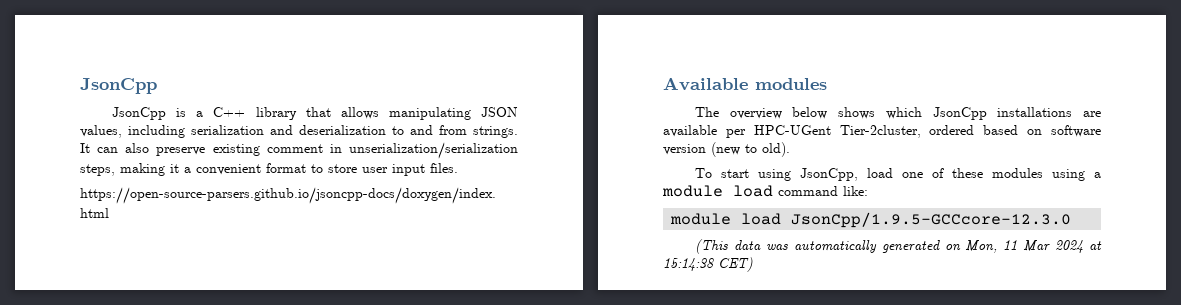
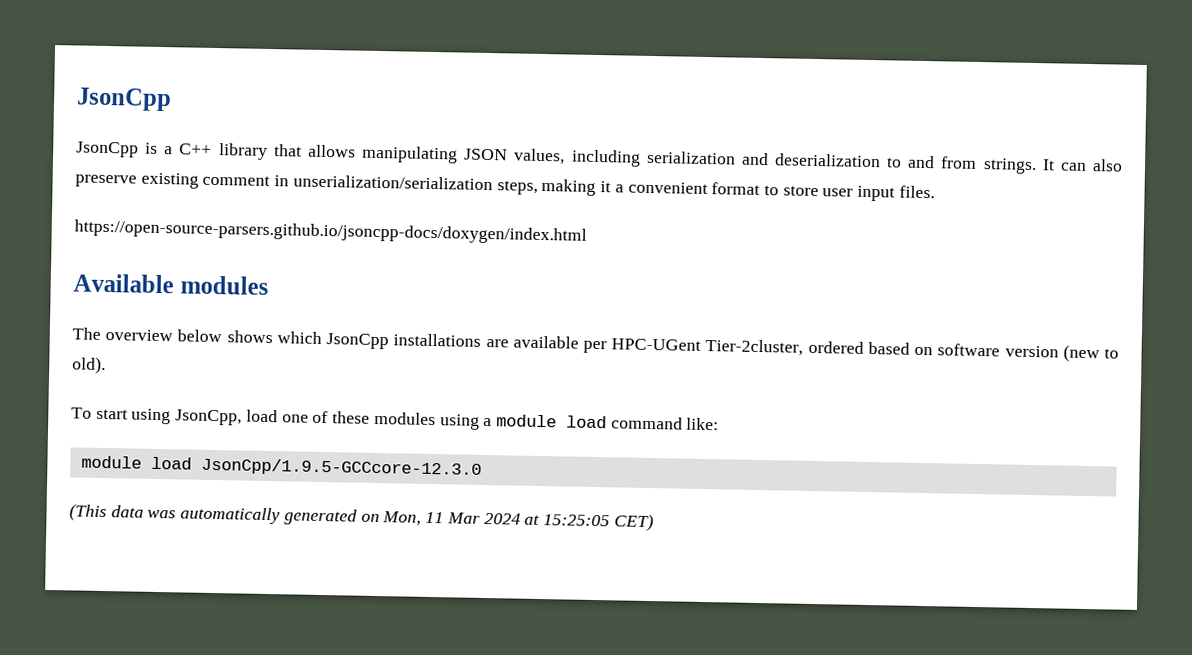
- (This data was automatically generated on Mon, 11 Mar 2024 at 15:14:38 CET)
+ (This data was automatically generated on Mon, 11 Mar 2024 at 15:25:05 CET)

